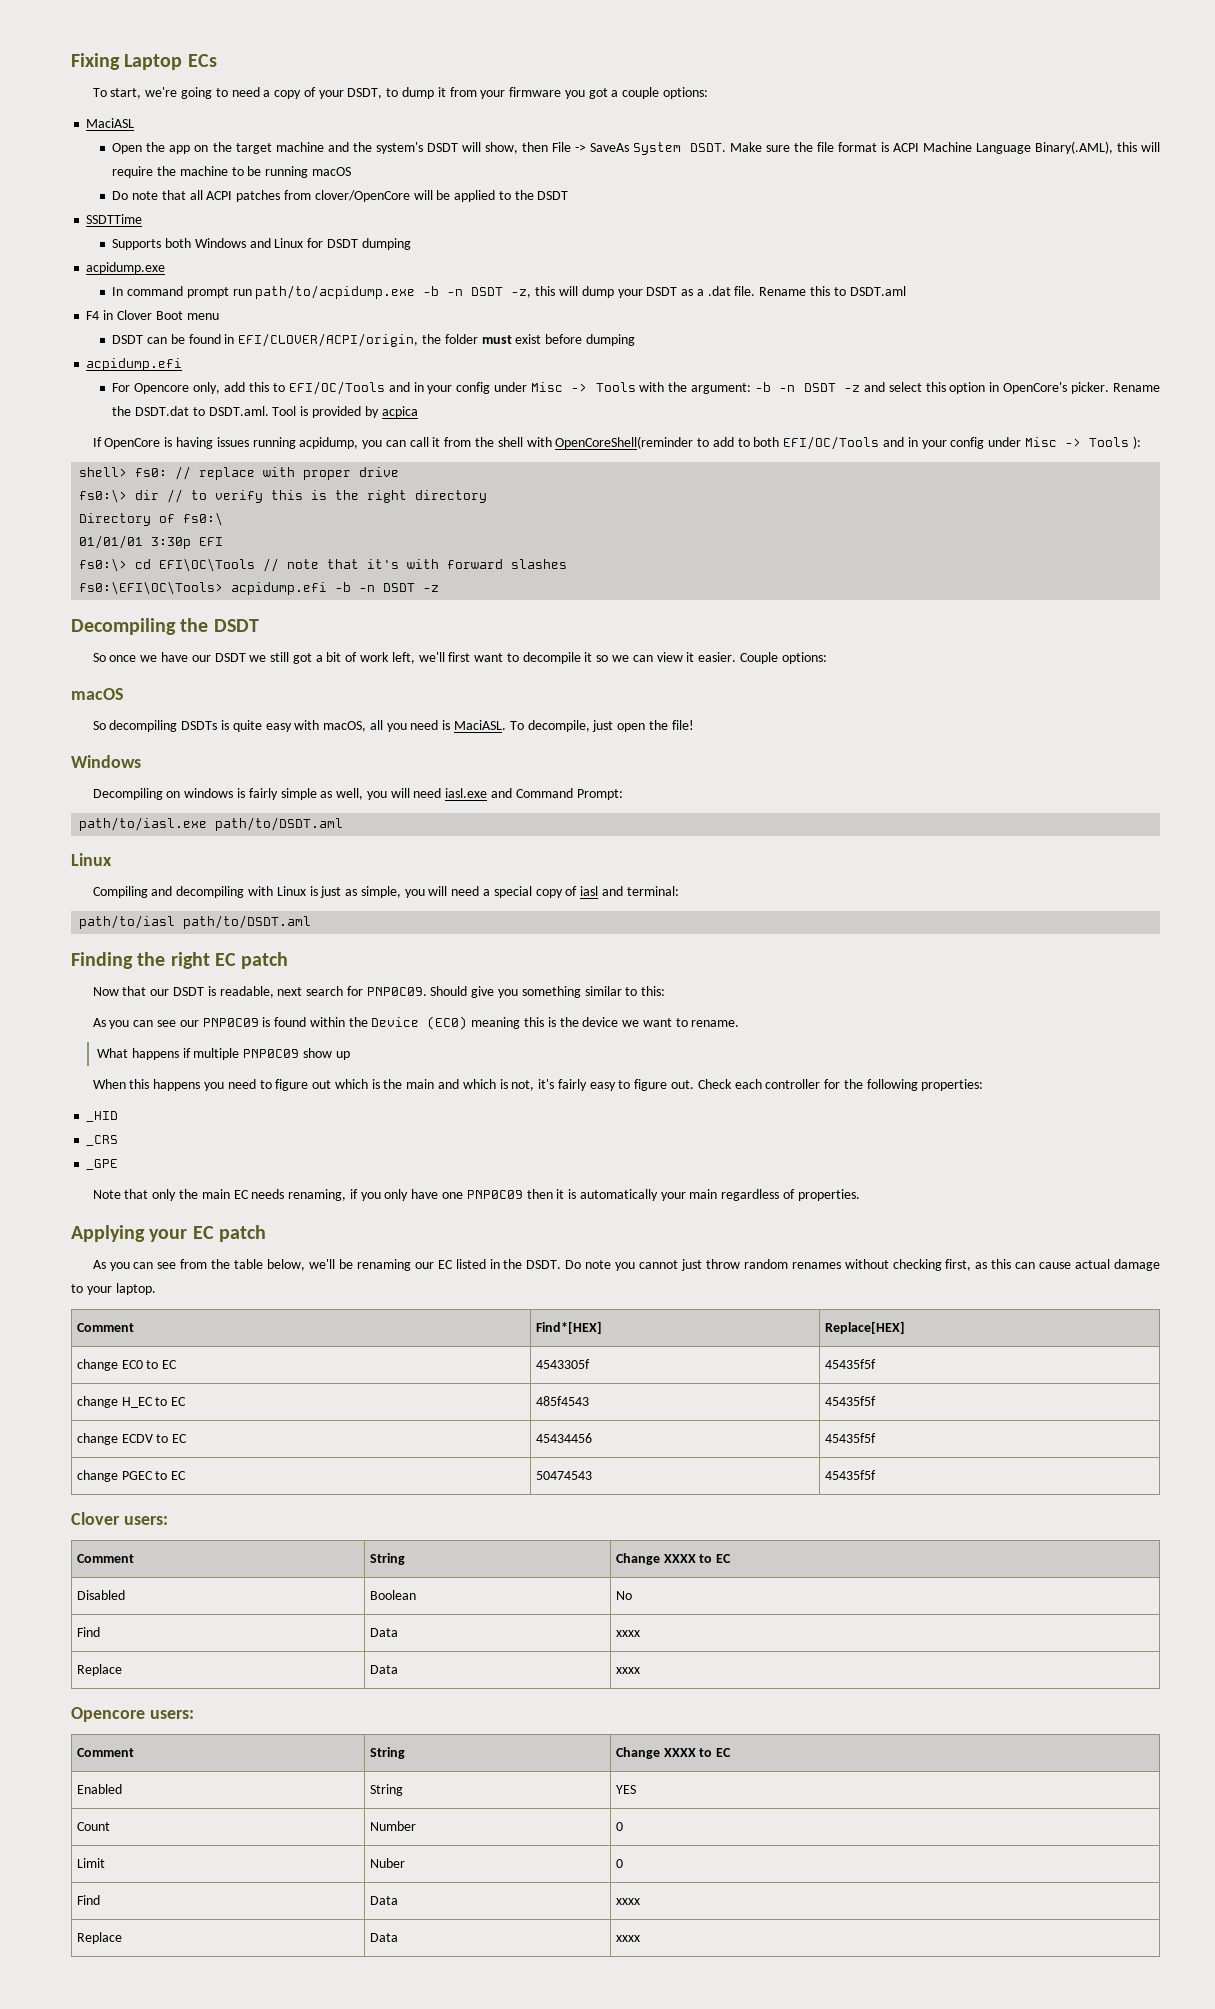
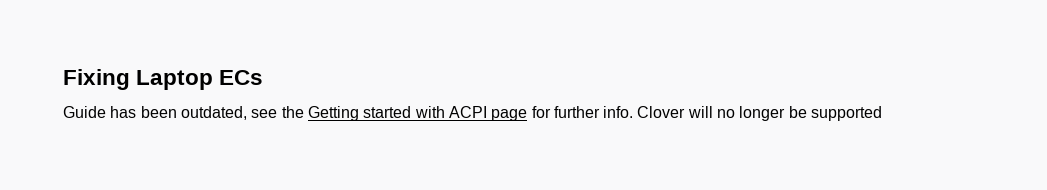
- To start, we're going to need a copy of your DSDT, to dump it from your firmware you got a couple options:
- MaciASL
- Open the app on the target machine and the system's DSDT will show, then File -> SaveAs System DSDT. Make sure the file format is ACPI Machine Language Binary(.AML), this will require the machine to be running macOS
- Do note that all ACPI patches from clover/OpenCore will be applied to the DSDT
- SSDTTime
- Supports both Windows and Linux for DSDT dumping
- acpidump.exe
- In command prompt run path/to/acpidump.exe -b -n DSDT -z, this will dump your DSDT as a .dat file. Rename this to DSDT.aml
- F4 in Clover Boot menu
- DSDT can be found in EFI/CLOVER/ACPI/origin, the folder must exist before dumping
- acpidump.efi
- For Opencore only, add this to EFI/OC/Tools and in your config under Misc -> Tools with the argument: -b -n DSDT -z and select this option in OpenCore's picker. Rename the DSDT.dat to DSDT.aml. Tool is provided by acpica
- If OpenCore is having issues running acpidump, you can call it from the shell with OpenCoreShell(reminder to add to both EFI/OC/Tools and in your config under Misc -> Tools ):
- shell> fs0: // replace with proper drive
- fs0:\> dir // to verify this is the right directory
- Directory of fs0:\
- 01/01/01 3:30p EFI
- fs0:\> cd EFI\OC\Tools // note that it's with forward slashes
- fs0:\EFI\OC\Tools> acpidump.efi -b -n DSDT -z
- Decompiling the DSDT
- So once we have our DSDT we still got a bit of work left, we'll first want to decompile it so we can view it easier. Couple options:
- macOS
- So decompiling DSDTs is quite easy with macOS, all you need is MaciASL. To decompile, just open the file!
- Windows
- Decompiling on windows is fairly simple as well, you will need iasl.exe and Command Prompt:
- path/to/iasl.exe path/to/DSDT.aml
- Linux
- Compiling and decompiling with Linux is just as simple, you will need a special copy of iasl and terminal:
- path/to/iasl path/to/DSDT.aml
- Finding the right EC patch
- Now that our DSDT is readable, next search for PNP0C09. Should give you something similar to this:
- As you can see our PNP0C09 is found within the Device (EC0) meaning this is the device we want to rename.
- What happens if multiple PNP0C09 show up
- When this happens you need to figure out which is the main and which is not, it's fairly easy to figure out. Check each controller for the following properties:
- _HID
- _CRS
- _GPE
- Note that only the main EC needs renaming, if you only have one PNP0C09 then it is automatically your main regardless of properties.
- Applying your EC patch
- As you can see from the table below, we'll be renaming our EC listed in the DSDT. Do note you cannot just throw random renames without checking first, as this can cause actual damage to your laptop.
- Comment | Find*[HEX] | Replace[HEX]
- change EC0 to EC | 4543305f | 45435f5f
- change H_EC to EC | 485f4543 | 45435f5f
- change ECDV to EC | 45434456 | 45435f5f
- change PGEC to EC | 50474543 | 45435f5f
- Clover users:
- Comment | String | Change XXXX to EC
- Disabled | Boolean | No
- Find | Data | xxxx
- Replace | Data | xxxx
- Opencore users:
- Comment | String | Change XXXX to EC
- Enabled | String | YES
- Count | Number | 0
- Limit | Nuber | 0
- Find | Data | xxxx
- Replace | Data | xxxx
+ Guide has been outdated, see the Getting started with ACPI page for further info. Clover will no longer be supported

